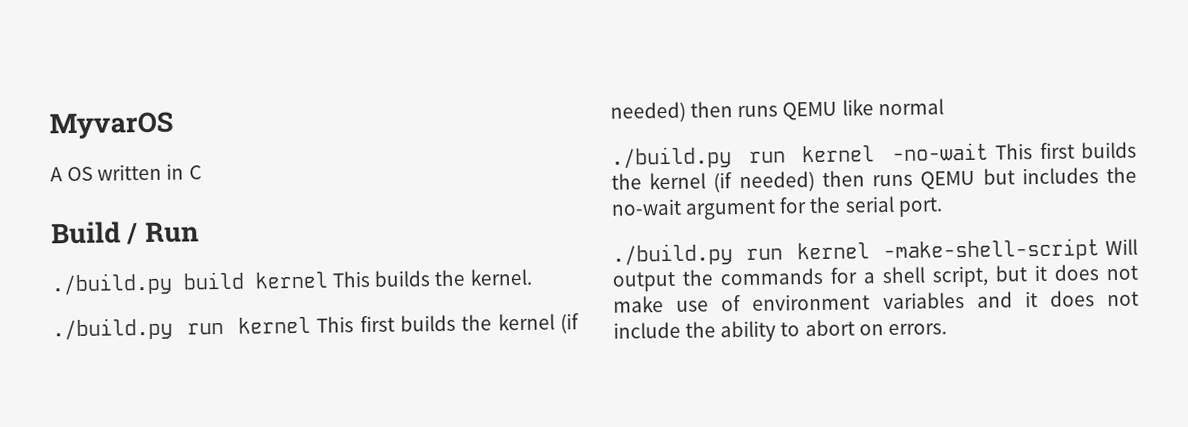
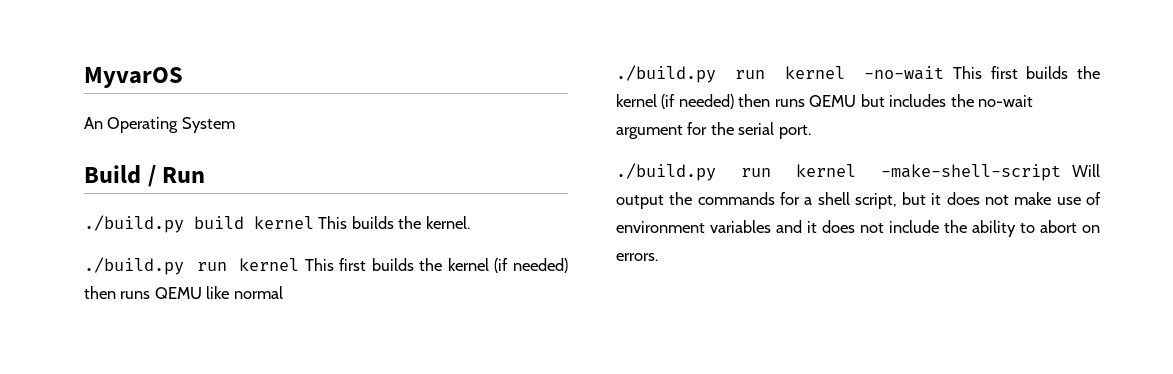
- A OS written in C
+ An Operating System

